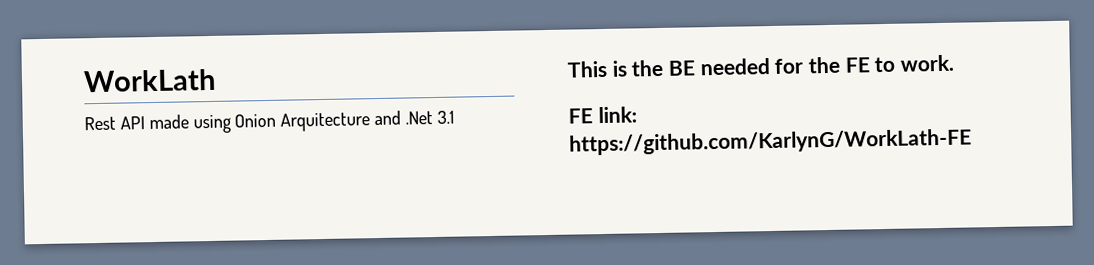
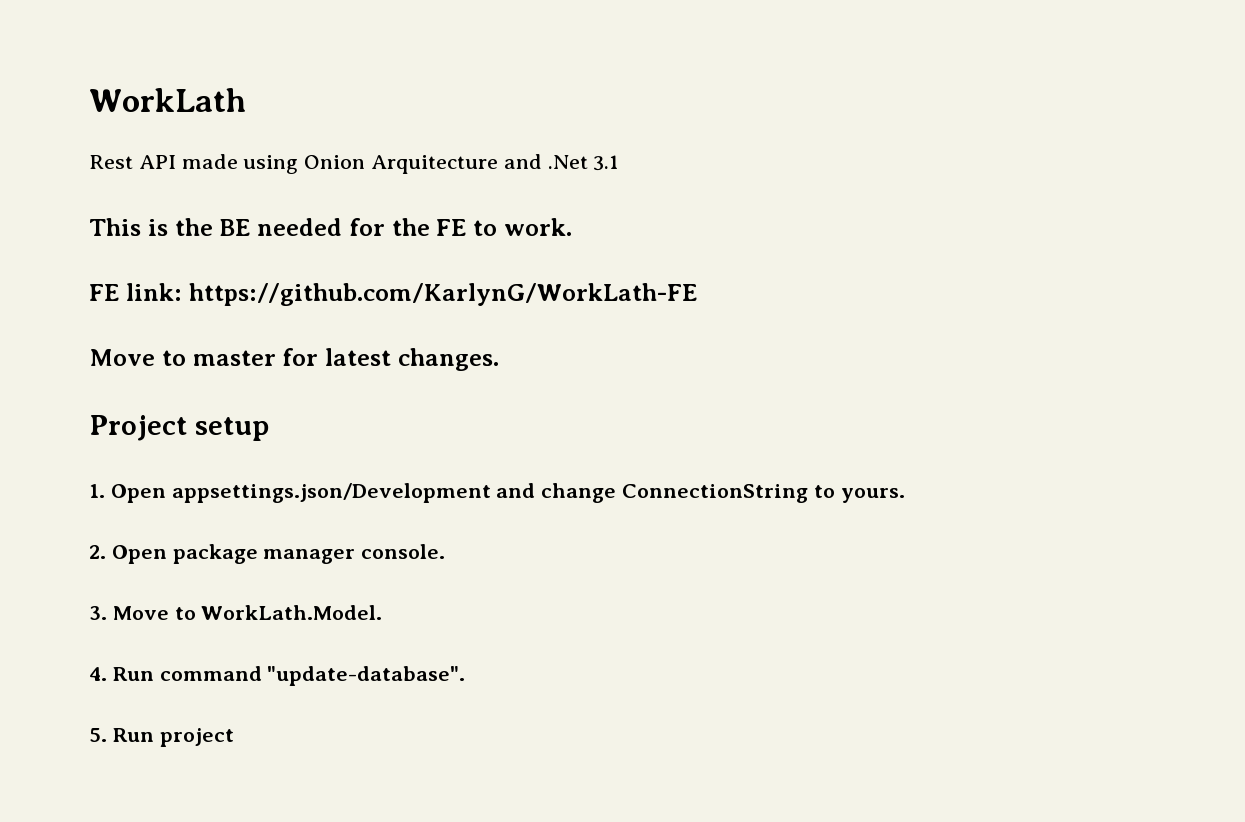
+ Move to master for latest changes.
+ Project setup
+ 1. Open appsettings.json/Development and change ConnectionString to yours.
+ 2. Open package manager console.
+ 3. Move to WorkLath.Model.
+ 4. Run command "update-database".
+ 5. Run project

